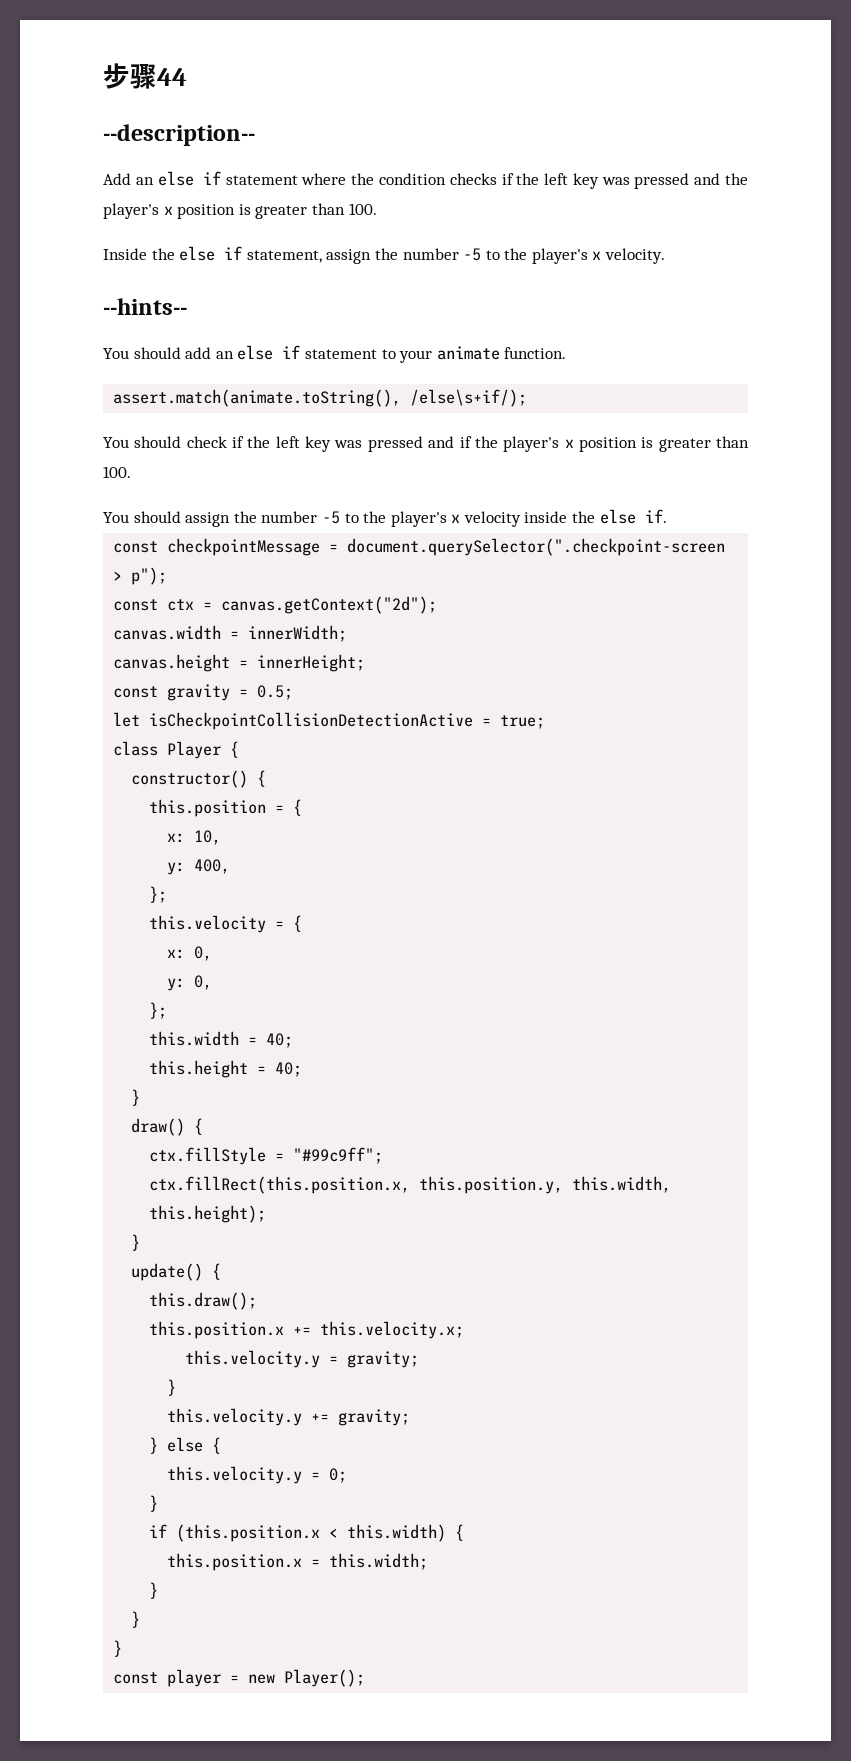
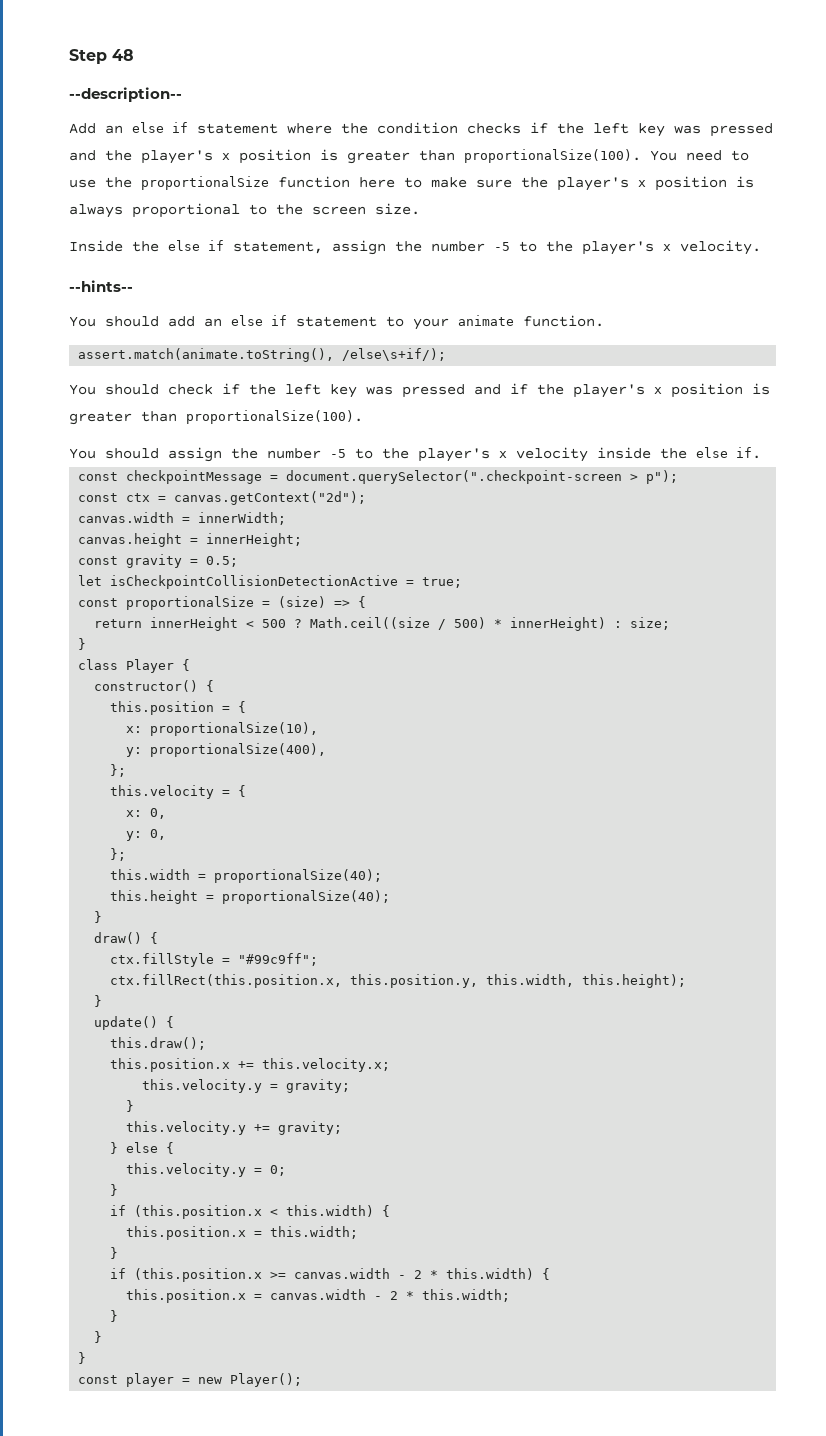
- 步骤44
+ Step 48
- Add an else if statement where the condition checks if the left key was pressed and the player's x position is greater than 100.
+ Add an else if statement where the condition checks if the left key was pressed and the player's x position is greater than proportionalSize(100). You need to use the proportionalSize function here to make sure the player's x position is always proportional to the screen size.
- You should check if the left key was pressed and if the player's x position is greater than 100.
+ You should check if the left key was pressed and if the player's x position is greater than proportionalSize(100).
+ const proportionalSize = (size) => {
+ return innerHeight < 500 ? Math.ceil((size / 500) * innerHeight) : size;
+ }
- x: 10,
- y: 400,
+ x: proportionalSize(10),
+ y: proportionalSize(400),
- this.width = 40;
+ this.width = proportionalSize(40);
- this.height = 40;
+ this.height = proportionalSize(40);
+ if (this.position.x >= canvas.width - 2 * this.width) {
+ this.position.x = canvas.width - 2 * this.width;
+ }

